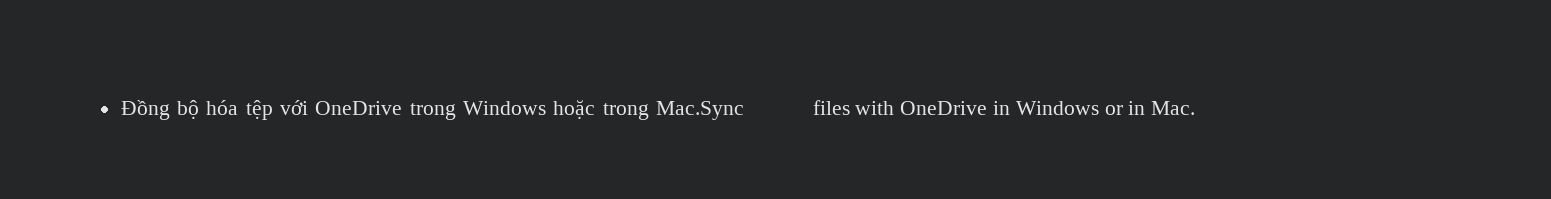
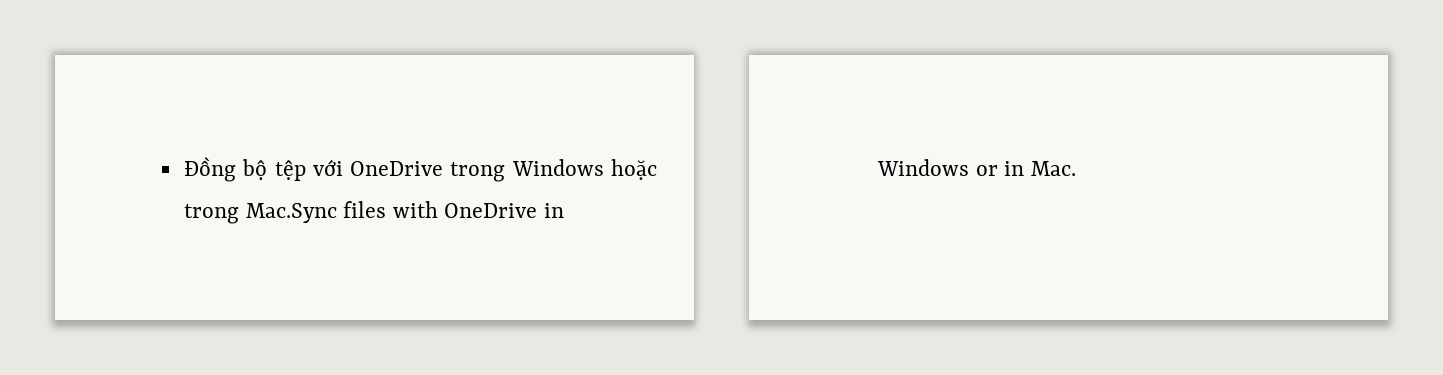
- Đồng bộ hóa tệp với OneDrive trong Windows hoặc trong Mac.Sync files with OneDrive in Windows or in Mac.
+ Đồng bộ tệp với OneDrive trong Windows hoặc trong Mac.Sync files with OneDrive in Windows or in Mac.

